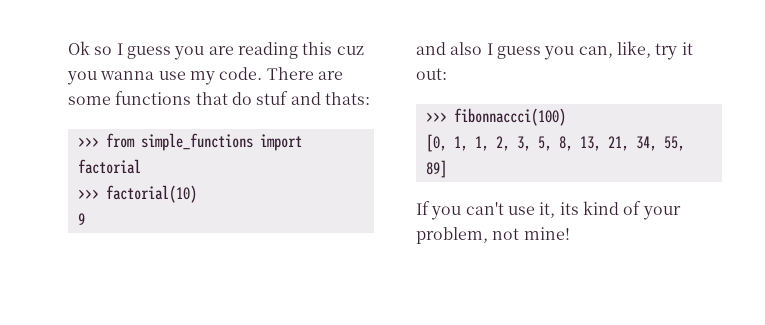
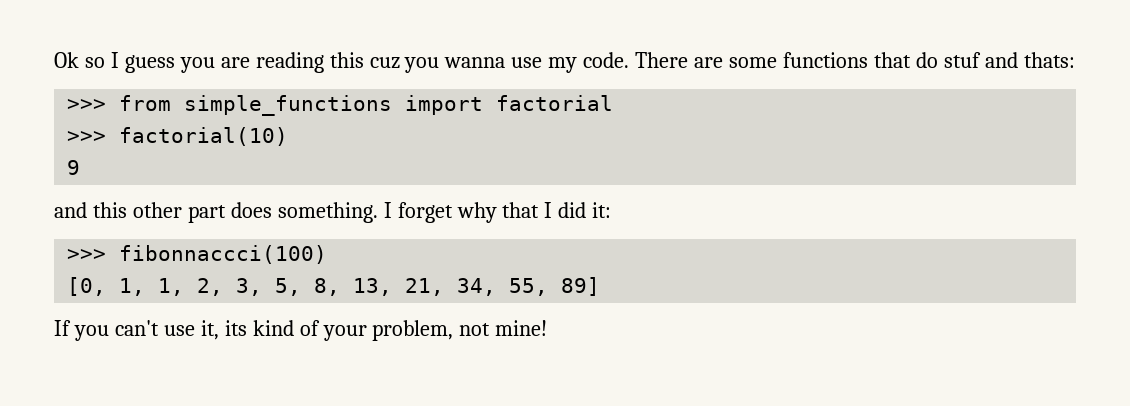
- and also I guess you can, like, try it out:
+ and this other part does something. I forget why that I did it:

